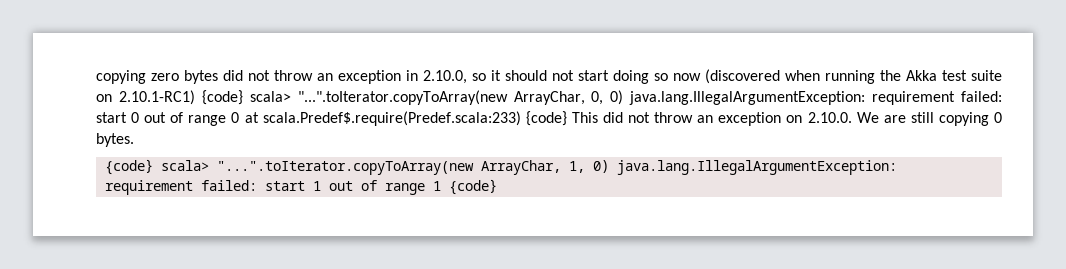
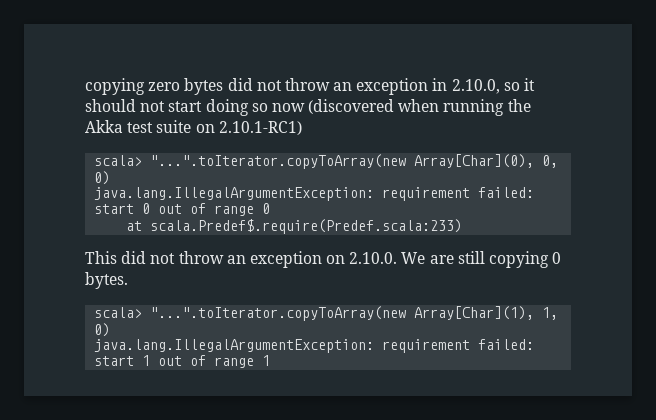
- copying zero bytes did not throw an exception in 2.10.0, so it should not start doing so now (discovered when running the Akka test suite on 2.10.1-RC1) {code} scala> "...".toIterator.copyToArray(new ArrayChar, 0, 0) java.lang.IllegalArgumentException: requirement failed: start 0 out of range 0 at scala.Predef$.require(Predef.scala:233) {code} This did not throw an exception on 2.10.0. We are still copying 0 bytes.
+ copying zero bytes did not throw an exception in 2.10.0, so it should not start doing so now (discovered when running the Akka test suite on 2.10.1-RC1)
+ scala> "...".toIterator.copyToArray(new Array[Char](0), 0, 0)
+ java.lang.IllegalArgumentException: requirement failed: start 0 out of range 0
+ at scala.Predef$.require(Predef.scala:233)
+ This did not throw an exception on 2.10.0. We are still copying 0 bytes.
- {code} scala> "...".toIterator.copyToArray(new ArrayChar, 1, 0) java.lang.IllegalArgumentException: requirement failed: start 1 out of range 1 {code}
+ scala> "...".toIterator.copyToArray(new Array[Char](1), 1, 0)
+ java.lang.IllegalArgumentException: requirement failed: start 1 out of range 1

